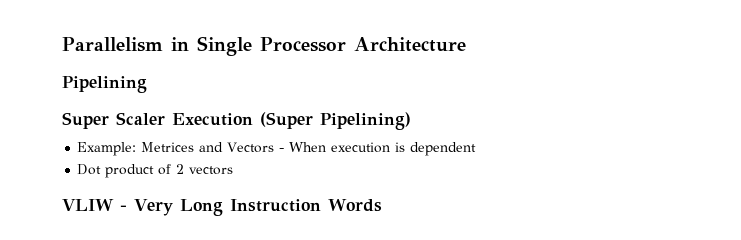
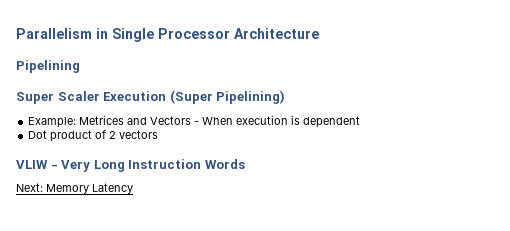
+ Next: Memory Latency

